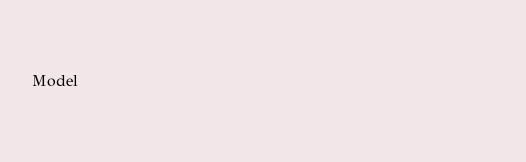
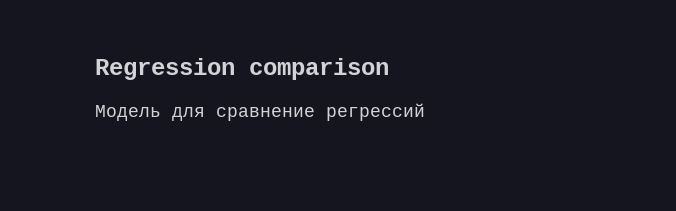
- Model
+ Regression comparison
+ Модель для сравнение регрессий

